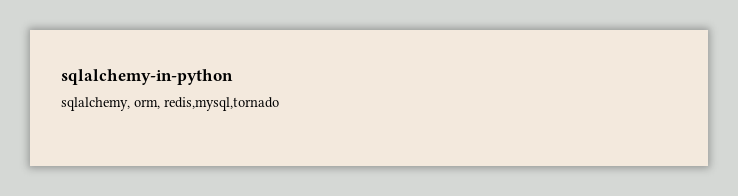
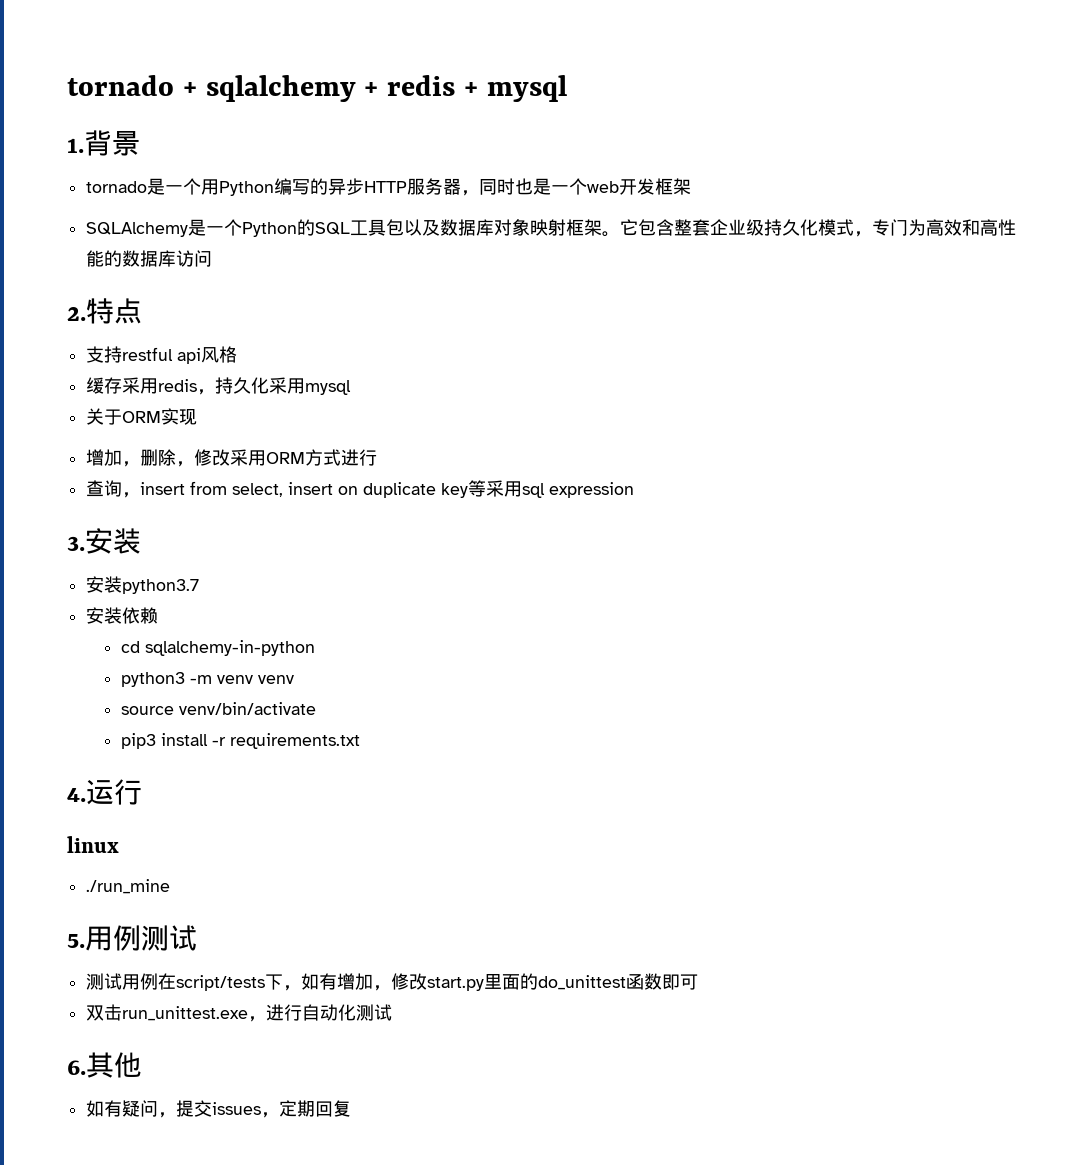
- sqlalchemy-in-python
- sqlalchemy, orm, redis,mysql,tornado
+ tornado + sqlalchemy + redis + mysql
+ 1.背景
+ tornado是一个用Python编写的异步HTTP服务器，同时也是一个web开发框架
+ SQLAlchemy是一个Python的SQL工具包以及数据库对象映射框架。它包含整套企业级持久化模式，专门为高效和高性能的数据库访问
+ 2.特点
+ 支持restful api风格
+ 缓存采用redis，持久化采用mysql
+ 关于ORM实现
+ 增加，删除，修改采用ORM方式进行
+ 查询，insert from select, insert on duplicate key等采用sql expression
+ 3.安装
+ 安装python3.7
+ 安装依赖
+ cd sqlalchemy-in-python
+ python3 -m venv venv
+ source venv/bin/activate
+ pip3 install -r requirements.txt
+ 4.运行
+ linux
+ ./run_mine
+ 5.用例测试
+ 测试用例在script/tests下，如有增加，修改start.py里面的do_unittest函数即可
+ 双击run_unittest.exe，进行自动化测试
+ 6.其他
+ 如有疑问，提交issues，定期回复

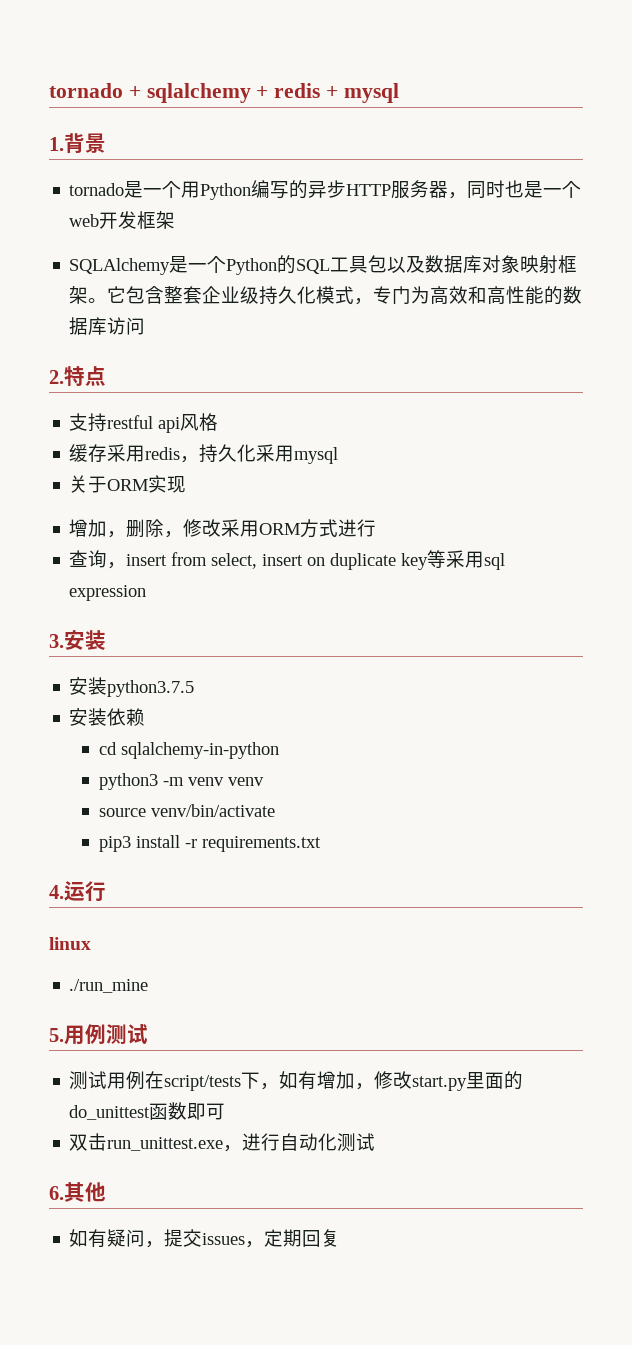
- 安装python3.7
+ 安装python3.7.5

